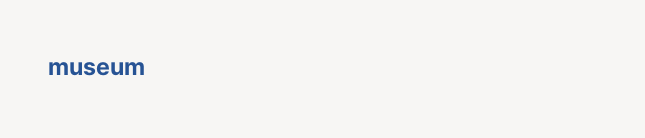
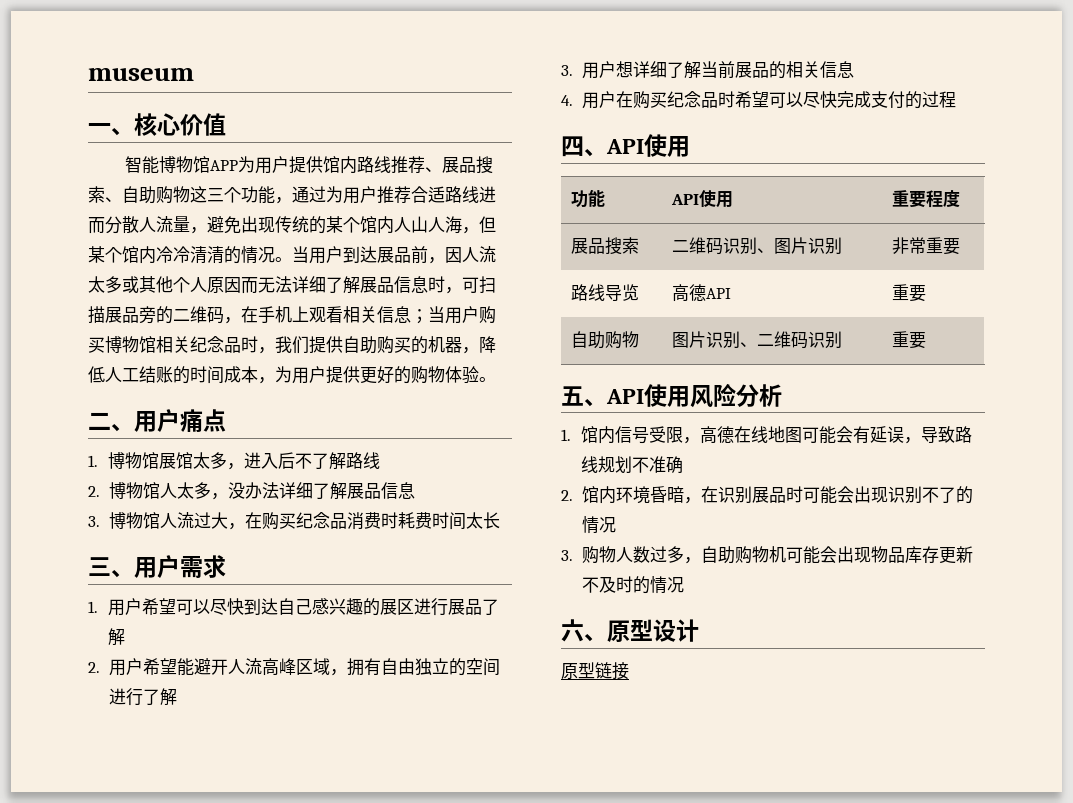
+ 一、核心价值
+ 智能博物馆APP为用户提供馆内路线推荐、展品搜索、自助购物这三个功能，通过为用户推荐合适路线进而分散人流量，避免出现传统的某个馆内人山人海，但某个馆内冷冷清清的情况。当用户到达展品前，因人流太多或其他个人原因而无法详细了解展品信息时，可扫描展品旁的二维码，在手机上观看相关信息；当用户购买博物馆相关纪念品时，我们提供自助购买的机器，降低人工结账的时间成本，为用户提供更好的购物体验。
+ 二、用户痛点
+ 1.博物馆展馆太多，进入后不了解路线
+ 2.博物馆人太多，没办法详细了解展品信息
+ 3.博物馆人流过大，在购买纪念品消费时耗费时间太长
+ 三、用户需求
+ 1.用户希望可以尽快到达自己感兴趣的展区进行展品了解
+ 2.用户希望能避开人流高峰区域，拥有自由独立的空间进行了解
+ 3.用户想详细了解当前展品的相关信息
+ 4.用户在购买纪念品时希望可以尽快完成支付的过程
+ 四、API使用
+ 功能 | API使用 | 重要程度
+ 展品搜索 | 二维码识别、图片识别 | 非常重要
+ 路线导览 | 高德API | 重要
+ 自助购物 | 图片识别、二维码识别 | 重要
+ 五、API使用风险分析
+ 1.馆内信号受限，高德在线地图可能会有延误，导致路线规划不准确
+ 2.馆内环境昏暗，在识别展品时可能会出现识别不了的情况
+ 3.购物人数过多，自助购物机可能会出现物品库存更新不及时的情况
+ 六、原型设计
+ 原型链接

